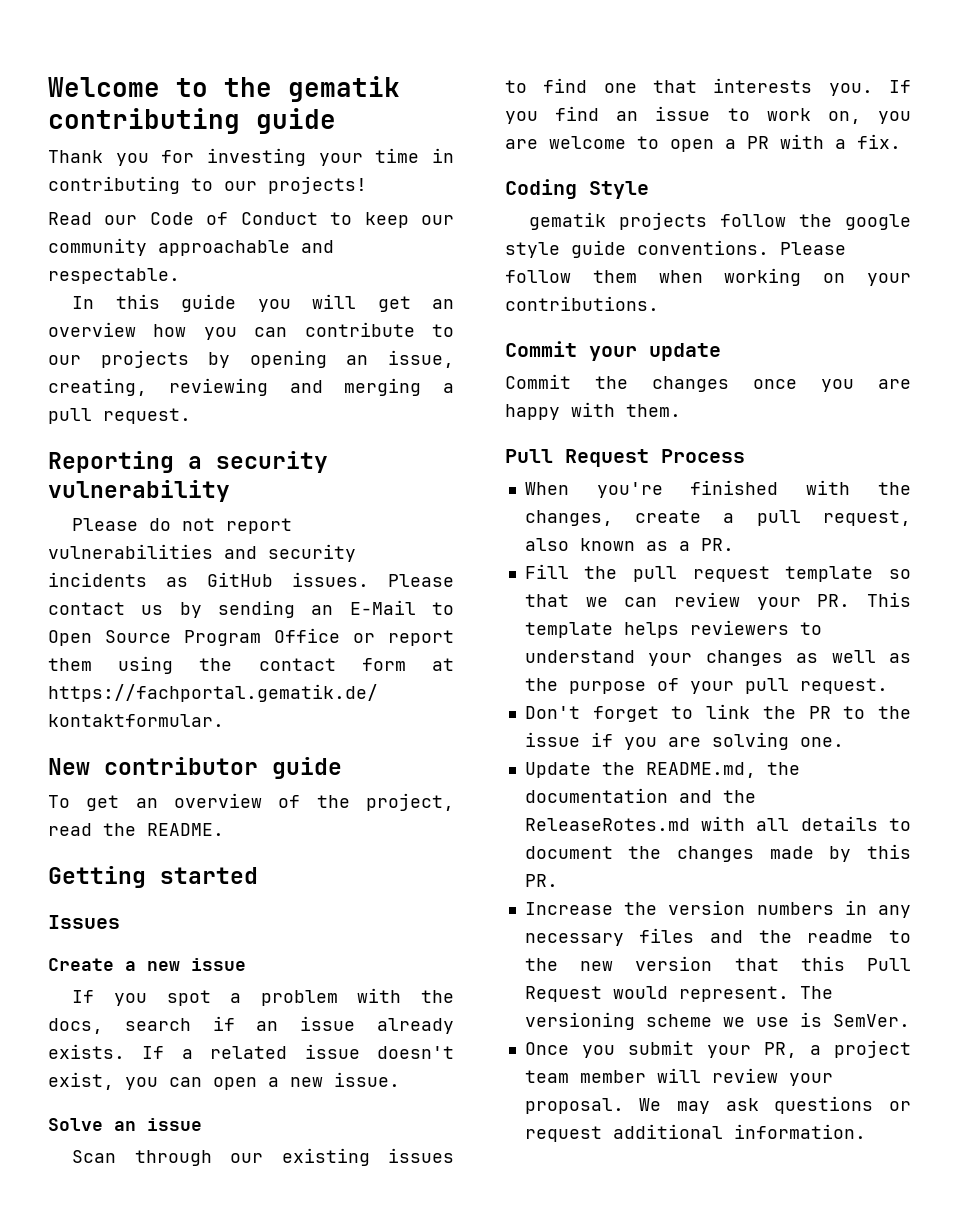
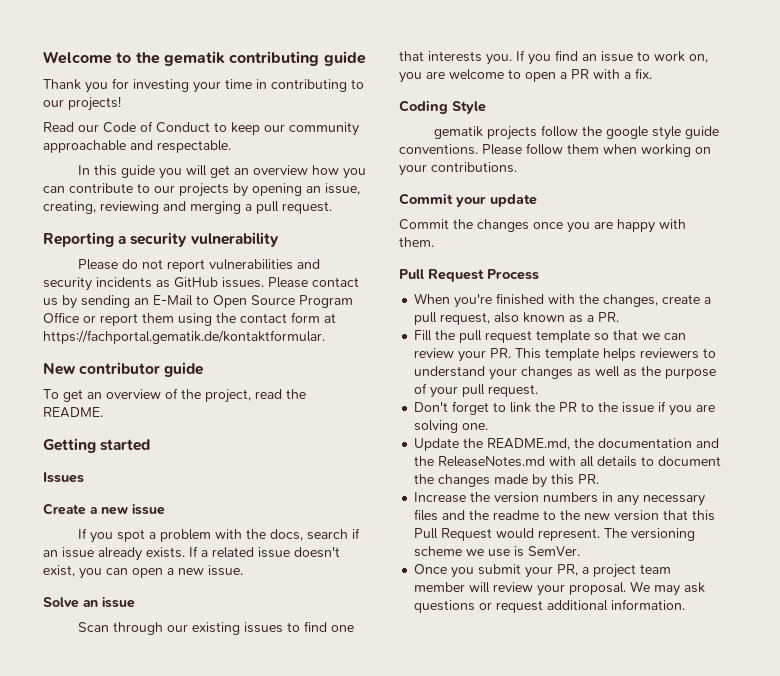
- Update the README.md, the documentation and the ReleaseRotes.md with all details to document the changes made by this PR.
+ Update the README.md, the documentation and the ReleaseNotes.md with all details to document the changes made by this PR.

